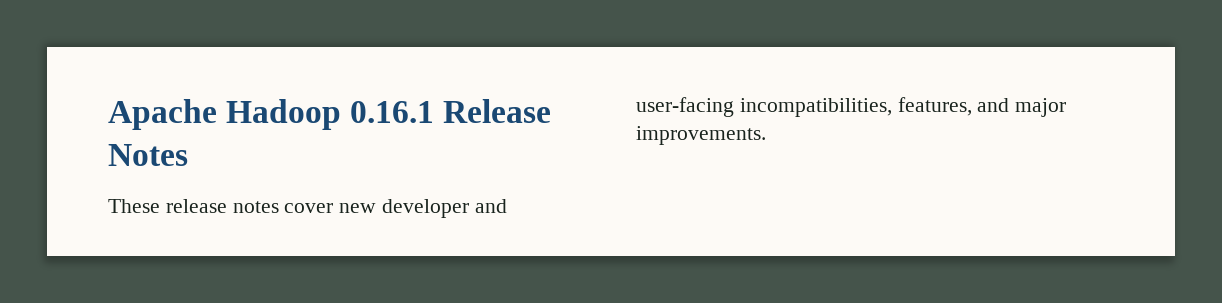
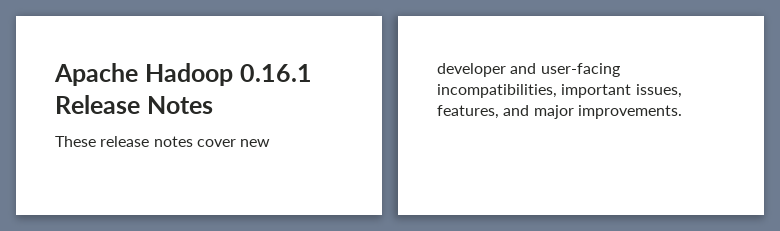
- These release notes cover new developer and user-facing incompatibilities, features, and major improvements.
+ These release notes cover new developer and user-facing incompatibilities, important issues, features, and major improvements.

